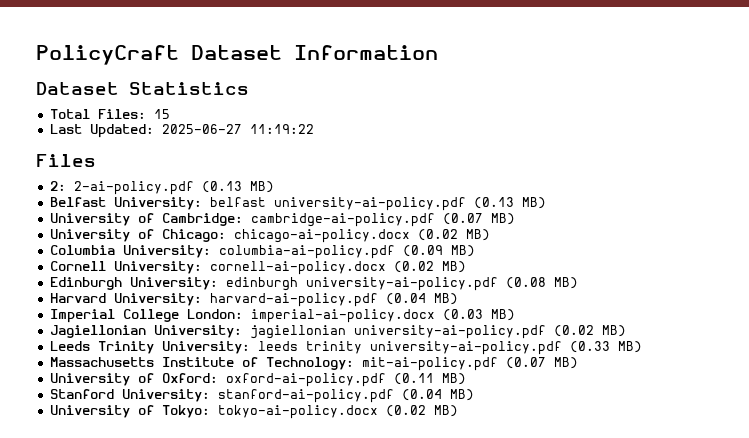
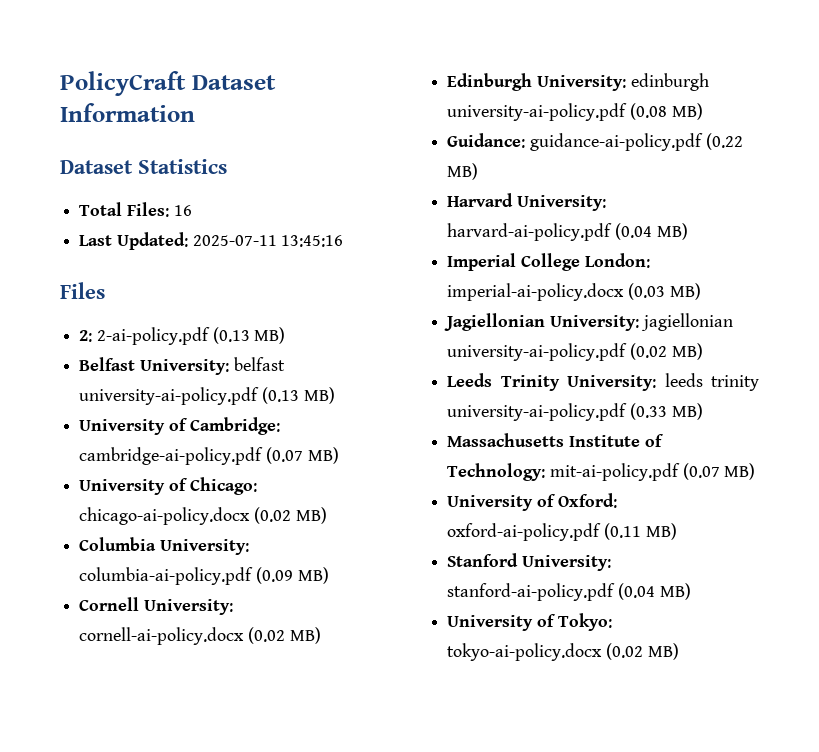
- Total Files: 15
+ Total Files: 16
- Last Updated: 2025-06-27 11:19:22
+ Last Updated: 2025-07-11 13:45:16
+ Guidance: guidance-ai-policy.pdf (0.22 MB)

